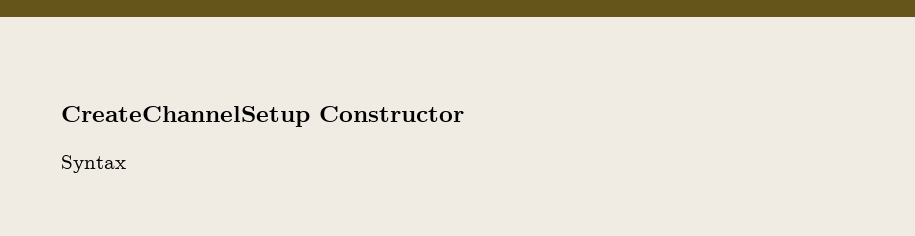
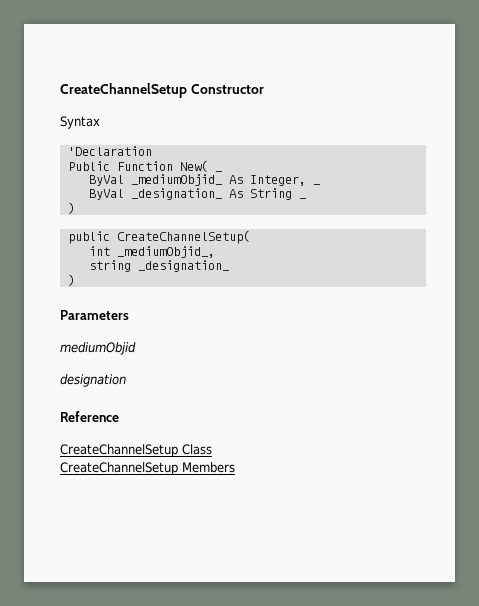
+ 'Declaration
+ Public Function New( _
+ ByVal _mediumObjid_ As Integer, _
+ ByVal _designation_ As String _
+ )
+ public CreateChannelSetup(
+ int _mediumObjid_,
+ string _designation_
+ )
+ Parameters
+ mediumObjid
+ designation
+ Reference
+ CreateChannelSetup Class
+ CreateChannelSetup Members

